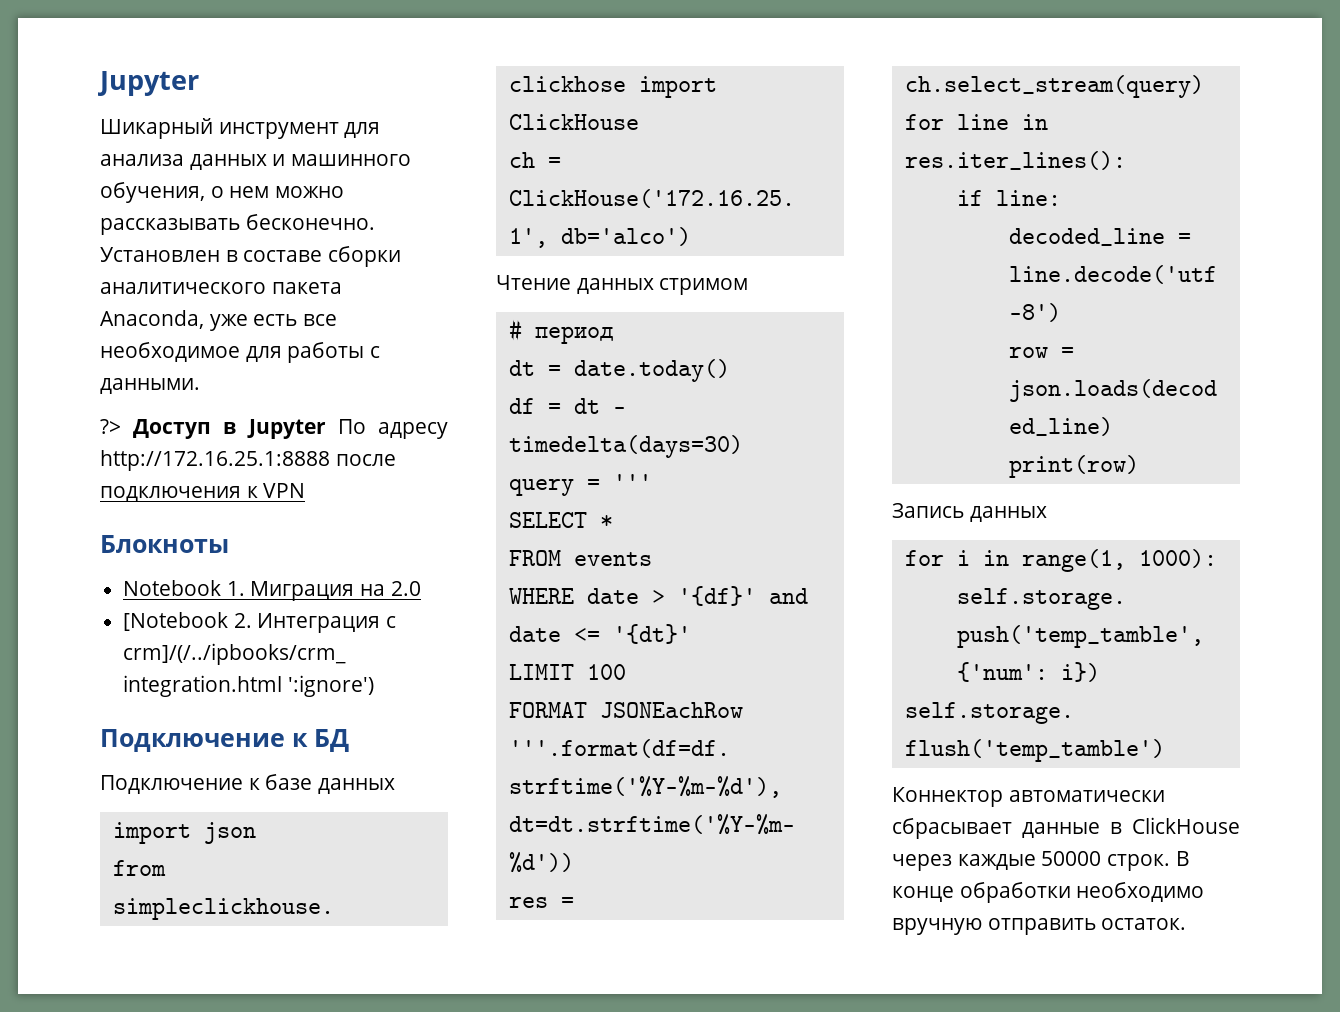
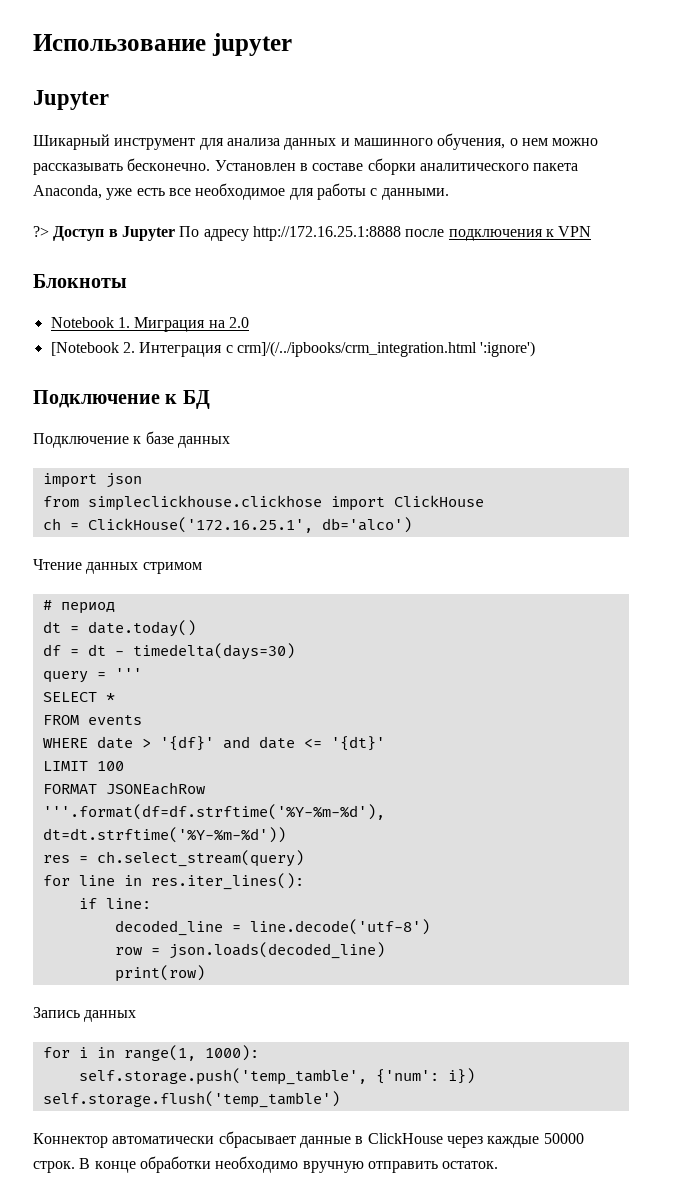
+ Использование jupyter

